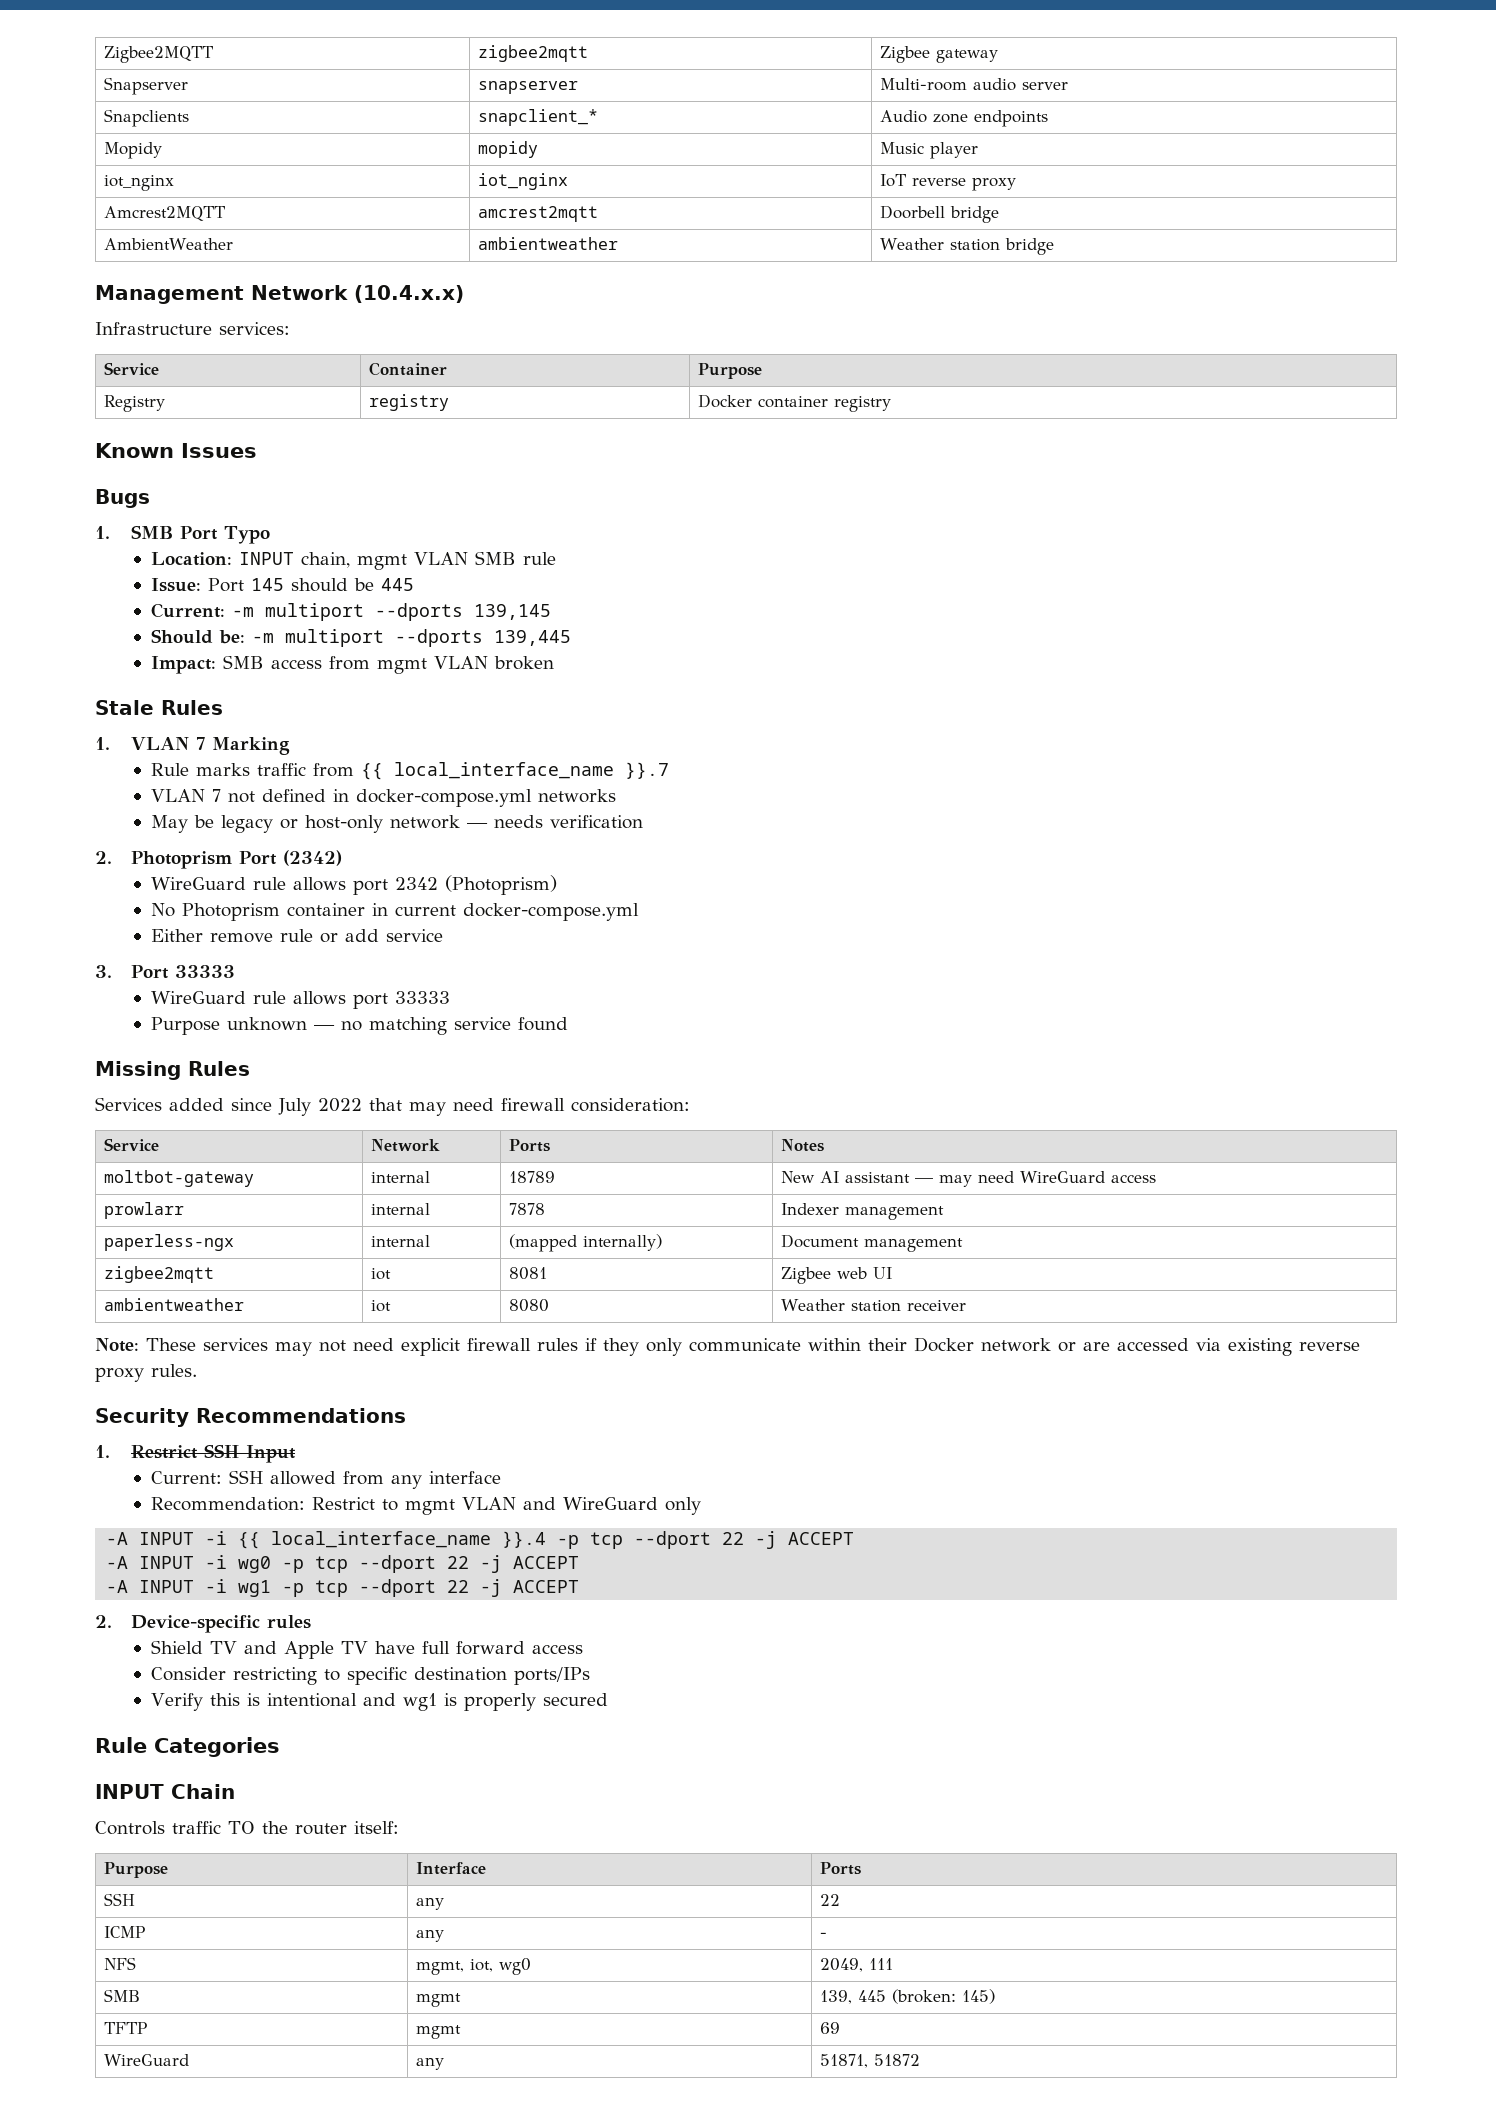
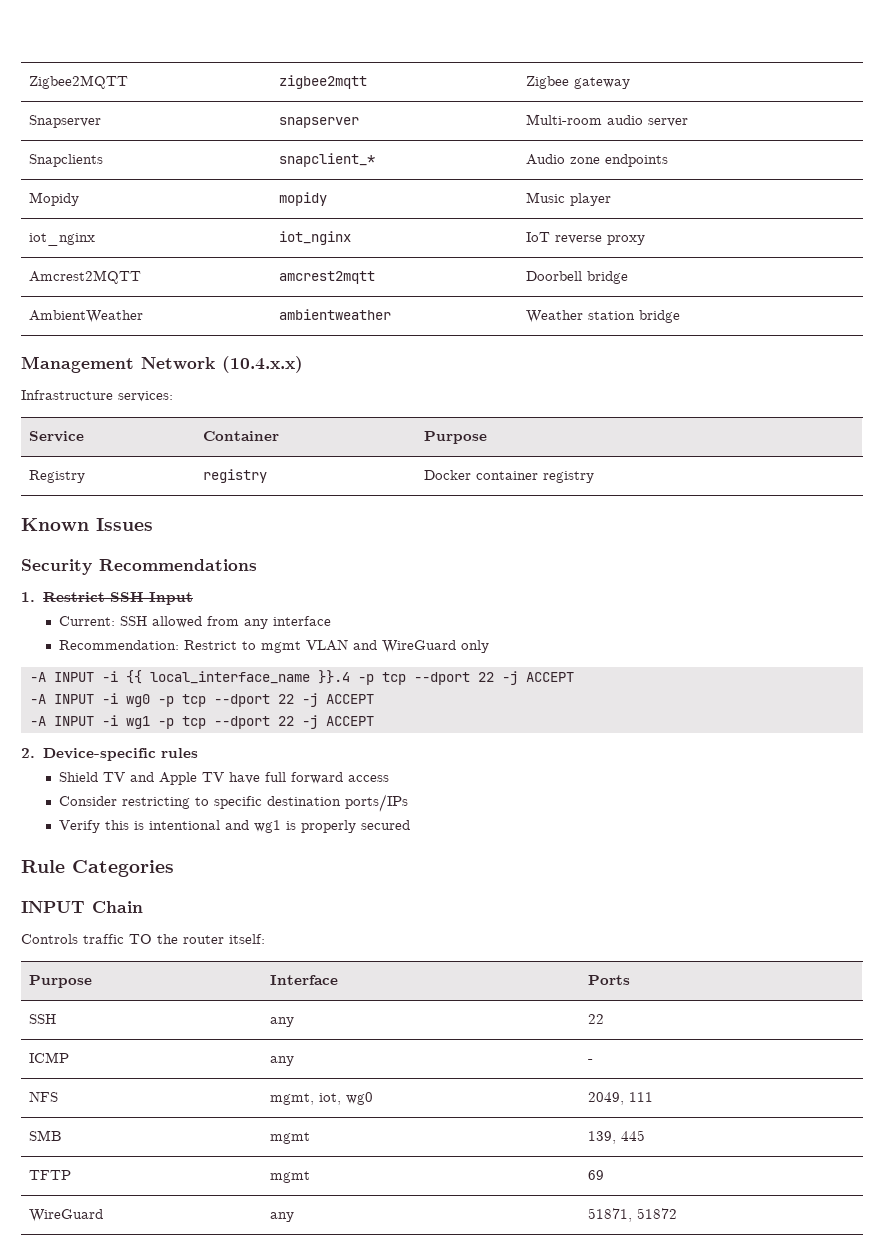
- Bugs
- 1. SMB Port Typo
- Location: INPUT chain, mgmt VLAN SMB rule
- Issue: Port 145 should be 445
- Current: -m multiport --dports 139,145
- Should be: -m multiport --dports 139,445
- Impact: SMB access from mgmt VLAN broken
- Stale Rules
- 1. VLAN 7 Marking
- Rule marks traffic from {{ local_interface_name }}.7
- VLAN 7 not defined in docker-compose.yml networks
- May be legacy or host-only network — needs verification
- 2. Photoprism Port (2342)
- WireGuard rule allows port 2342 (Photoprism)
- No Photoprism container in current docker-compose.yml
- Either remove rule or add service
- 3. Port 33333
- WireGuard rule allows port 33333
- Purpose unknown — no matching service found
- Missing Rules
- Services added since July 2022 that may need firewall consideration:
- Service | Network | Ports | Notes
- moltbot-gateway | internal | 18789 | New AI assistant — may need WireGuard access
- prowlarr | internal | 7878 | Indexer management
- paperless-ngx | internal | (mapped internally) | Document management
- zigbee2mqtt | iot | 8081 | Zigbee web UI
- ambientweather | iot | 8080 | Weather station receiver
- Note: These services may not need explicit firewall rules if they only communicate within their Docker network or are accessed via existing reverse proxy rules.
- SMB | mgmt | 139, 445 (broken: 145)
+ SMB | mgmt | 139, 445

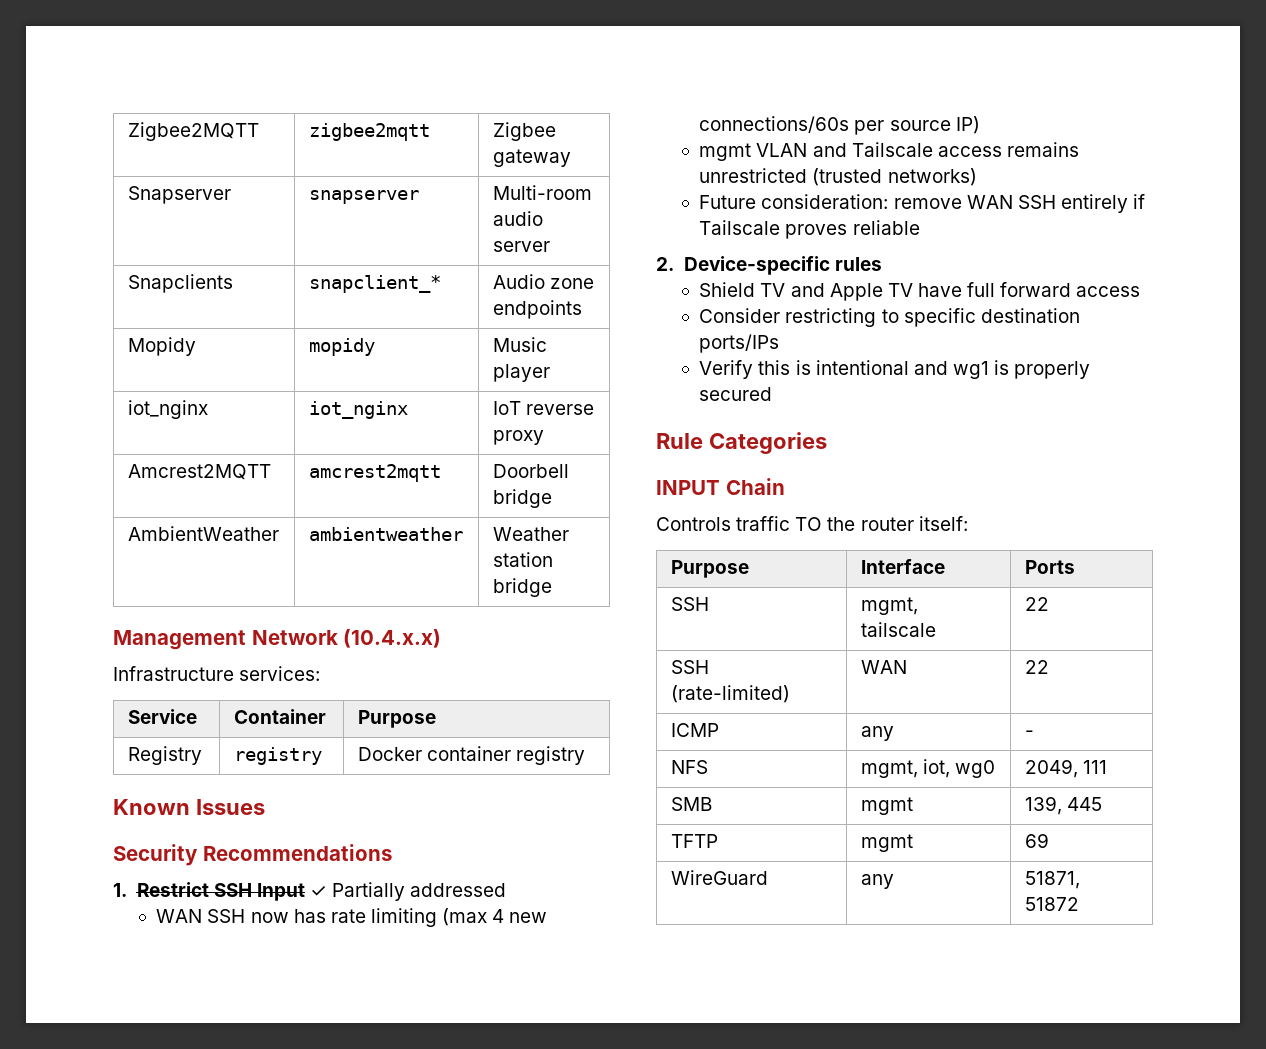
- 1. Restrict SSH Input
- Current: SSH allowed from any interface
- Recommendation: Restrict to mgmt VLAN and WireGuard only
- -A INPUT -i {{ local_interface_name }}.4 -p tcp --dport 22 -j ACCEPT
- -A INPUT -i wg0 -p tcp --dport 22 -j ACCEPT
- -A INPUT -i wg1 -p tcp --dport 22 -j ACCEPT
+ 1. Restrict SSH Input ✓ Partially addressed
+ WAN SSH now has rate limiting (max 4 new connections/60s per source IP)
+ mgmt VLAN and Tailscale access remains unrestricted (trusted networks)
+ Future consideration: remove WAN SSH entirely if Tailscale proves reliable
- SSH | any | 22
+ SSH | mgmt, tailscale | 22
+ SSH (rate-limited) | WAN | 22

